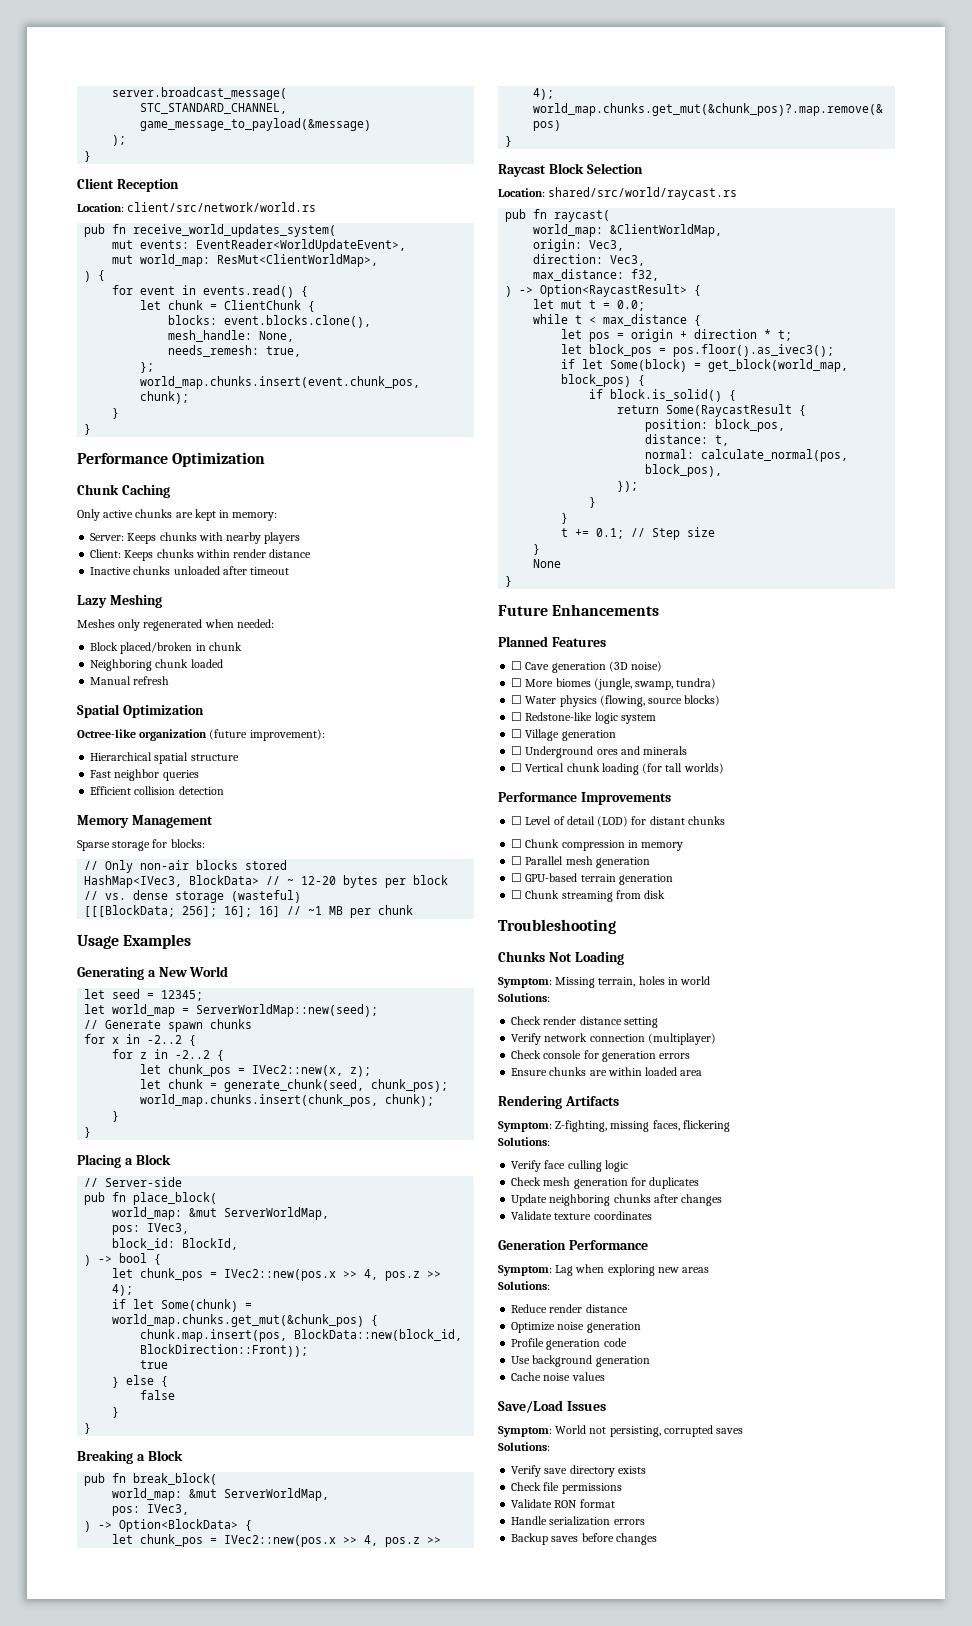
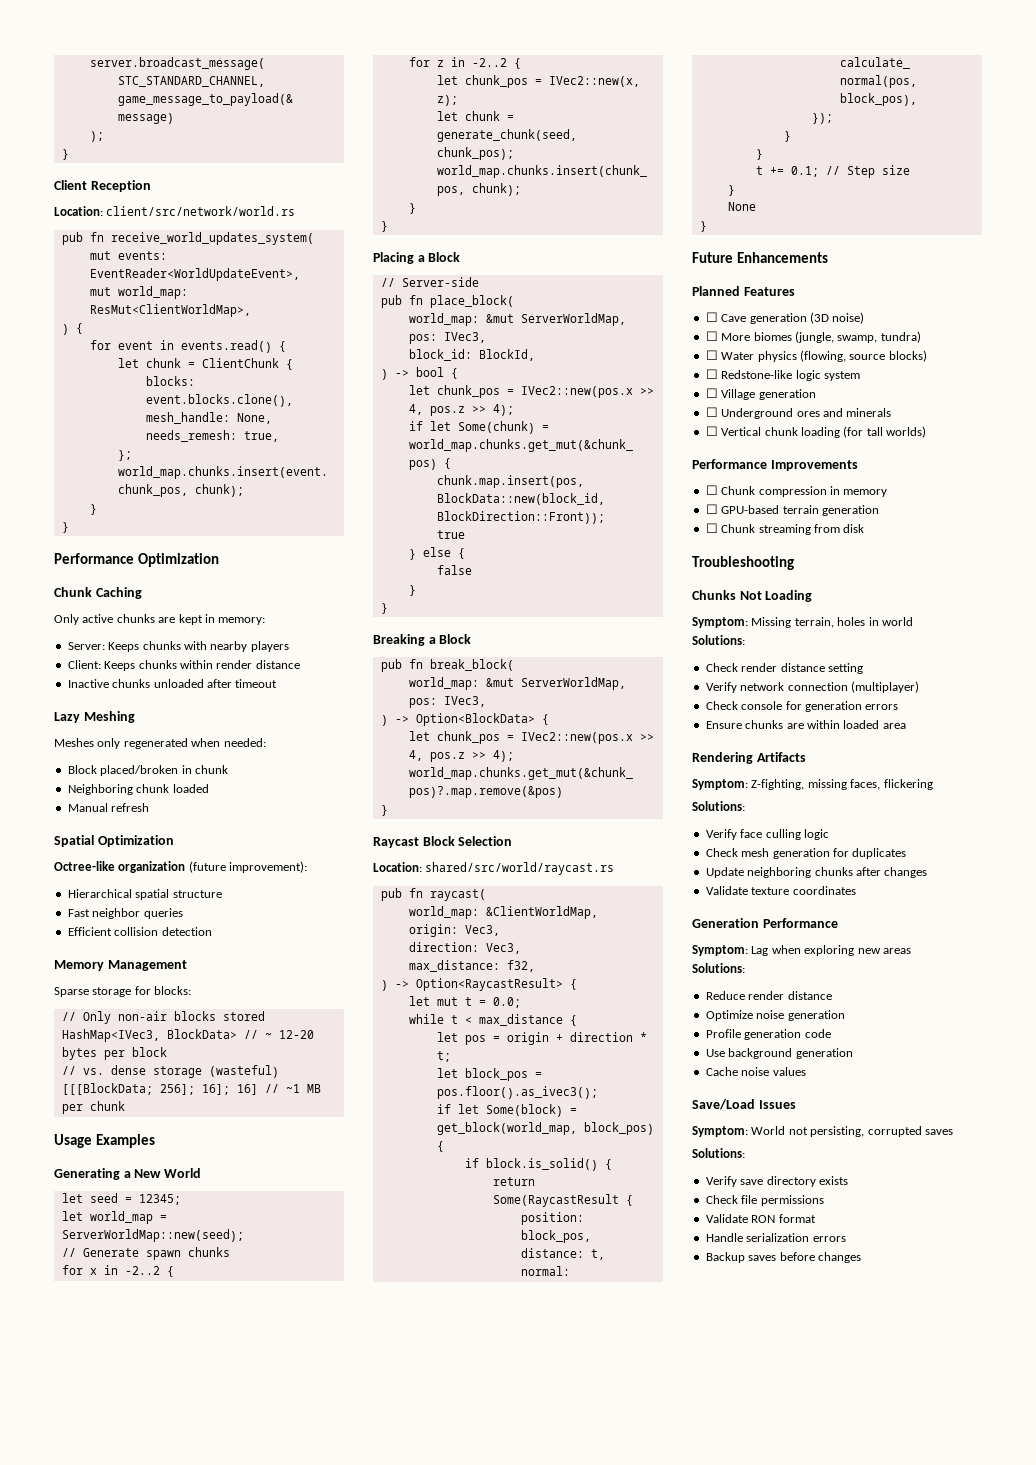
- ☐ Level of detail (LOD) for distant chunks
- ☐ Parallel mesh generation

